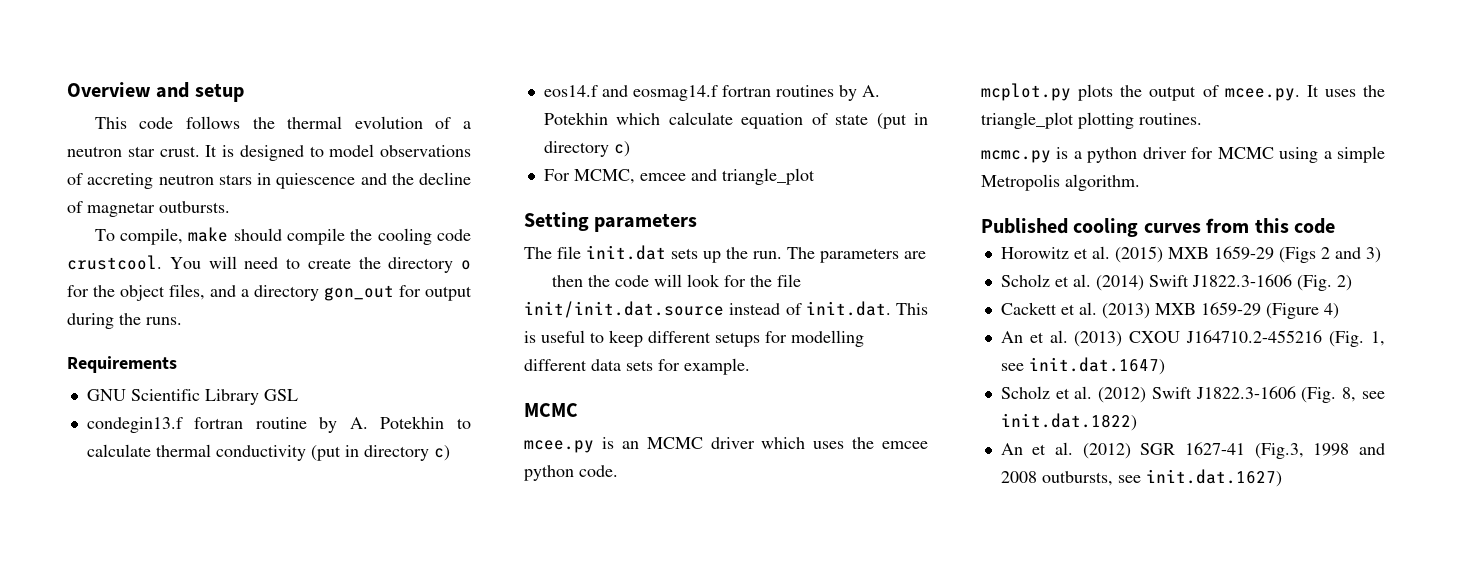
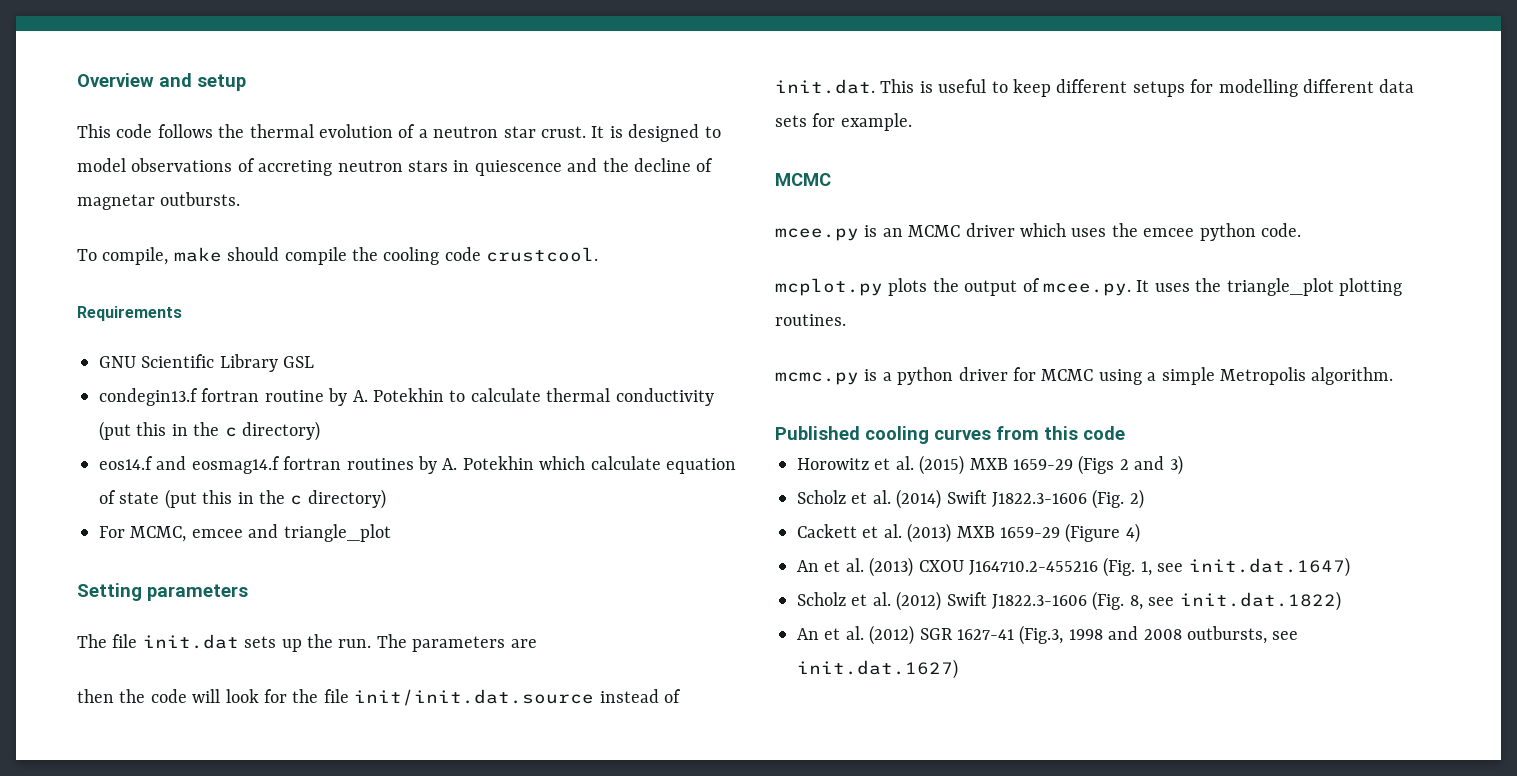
- You will need to create the directory o for the object files, and a directory gon_out for output during the runs.
- condegin13.f fortran routine by A. Potekhin to calculate thermal conductivity (put in directory c)
+ condegin13.f fortran routine by A. Potekhin to calculate thermal conductivity (put this in the c directory)
- eos14.f and eosmag14.f fortran routines by A. Potekhin which calculate equation of state (put in directory c)
+ eos14.f and eosmag14.f fortran routines by A. Potekhin which calculate equation of state (put this in the c directory)

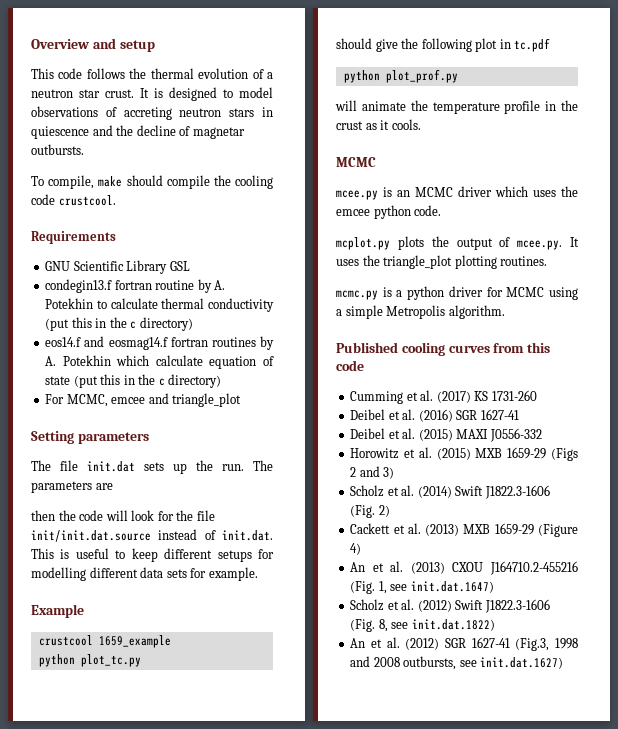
+ Example
+ crustcool 1659_example
+ python plot_tc.py
+ should give the following plot in tc.pdf
+ python plot_prof.py
+ will animate the temperature profile in the crust as it cools.
+ Cumming et al. (2017) KS 1731-260
+ Deibel et al. (2016) SGR 1627-41
+ Deibel et al. (2015) MAXI J0556-332

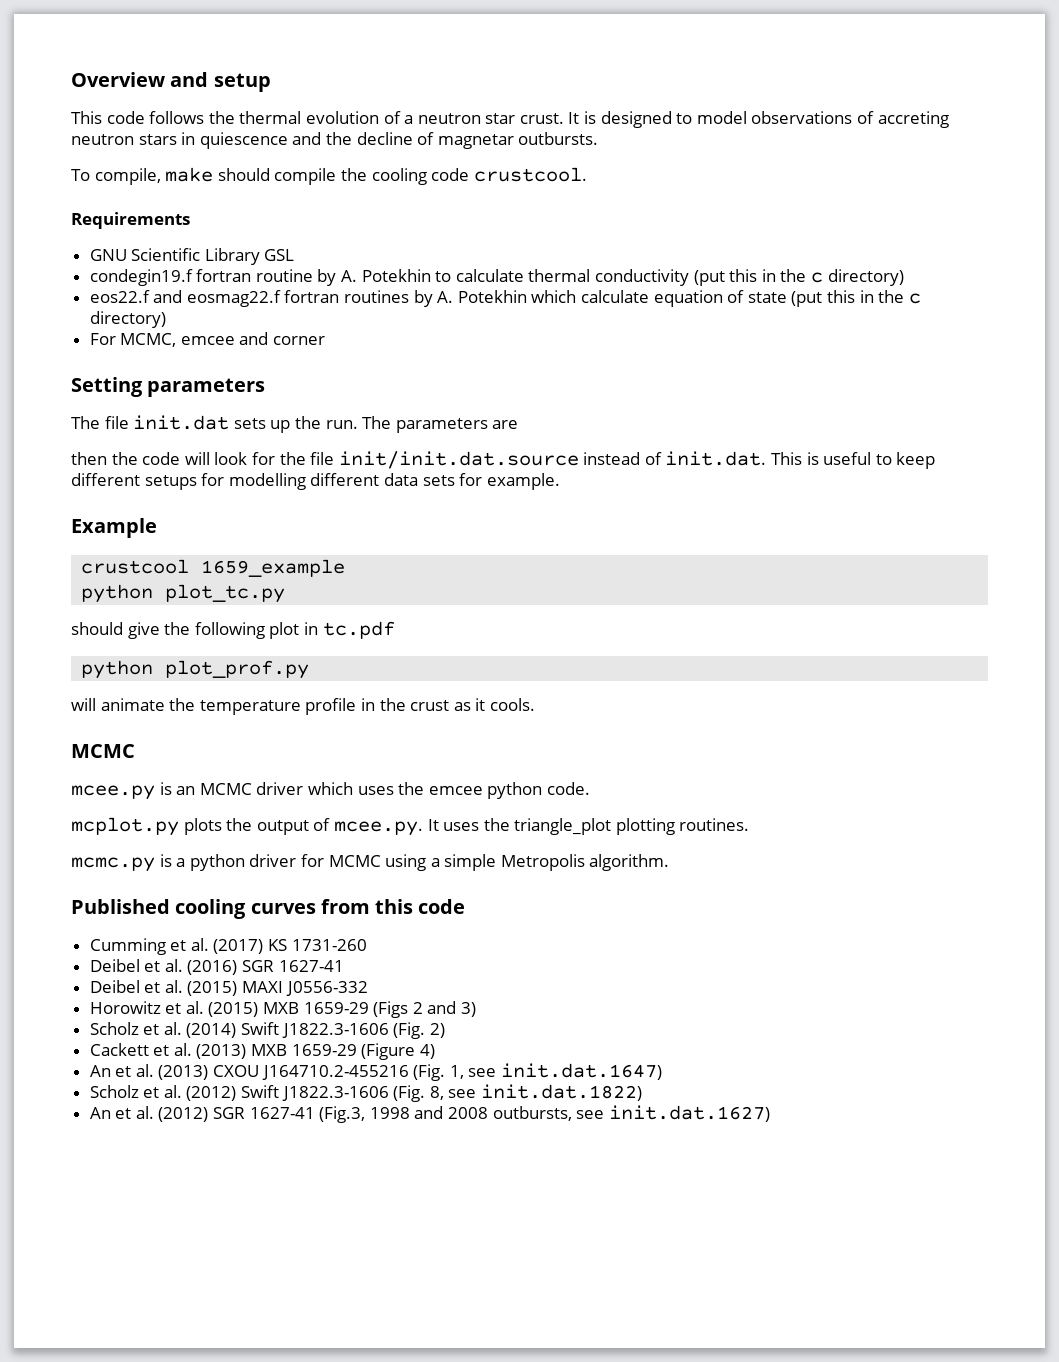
- condegin13.f fortran routine by A. Potekhin to calculate thermal conductivity (put this in the c directory)
+ condegin19.f fortran routine by A. Potekhin to calculate thermal conductivity (put this in the c directory)
- eos14.f and eosmag14.f fortran routines by A. Potekhin which calculate equation of state (put this in the c directory)
+ eos22.f and eosmag22.f fortran routines by A. Potekhin which calculate equation of state (put this in the c directory)
- For MCMC, emcee and triangle_plot
+ For MCMC, emcee and corner

